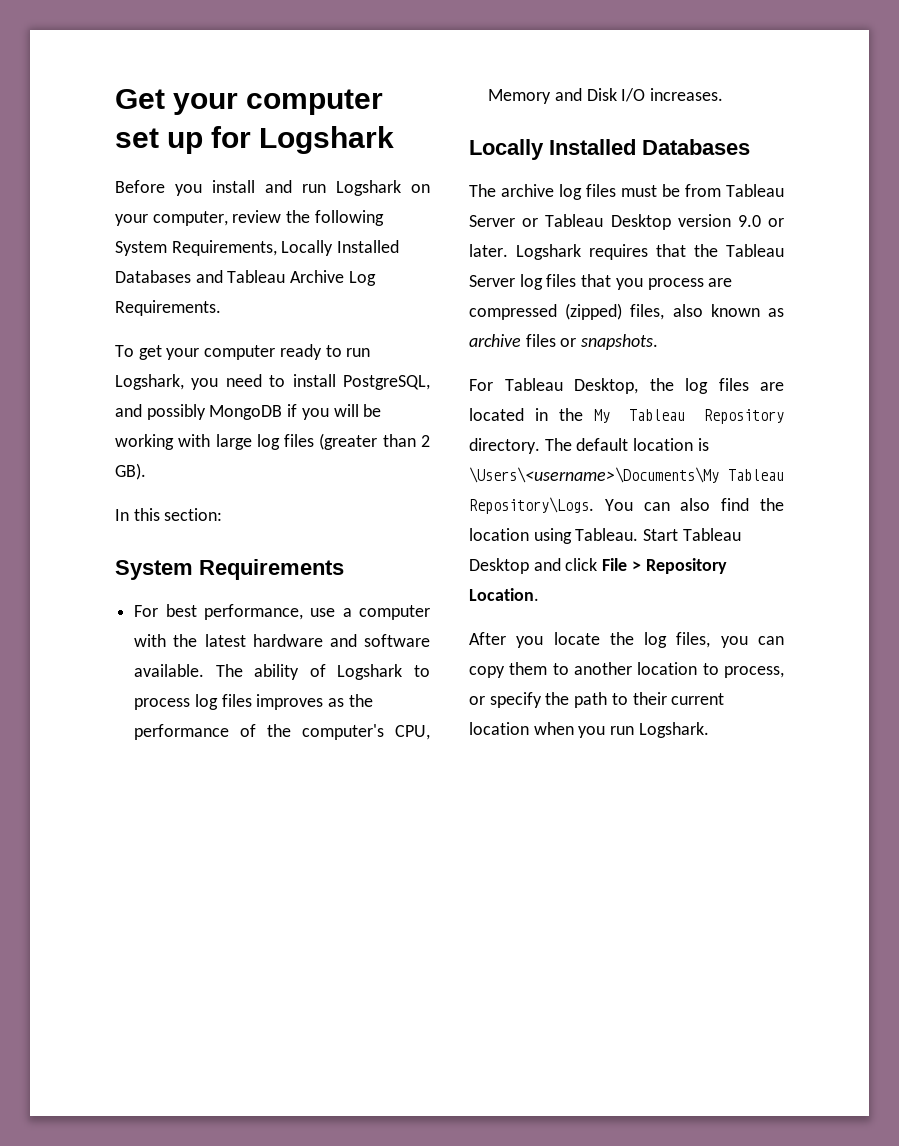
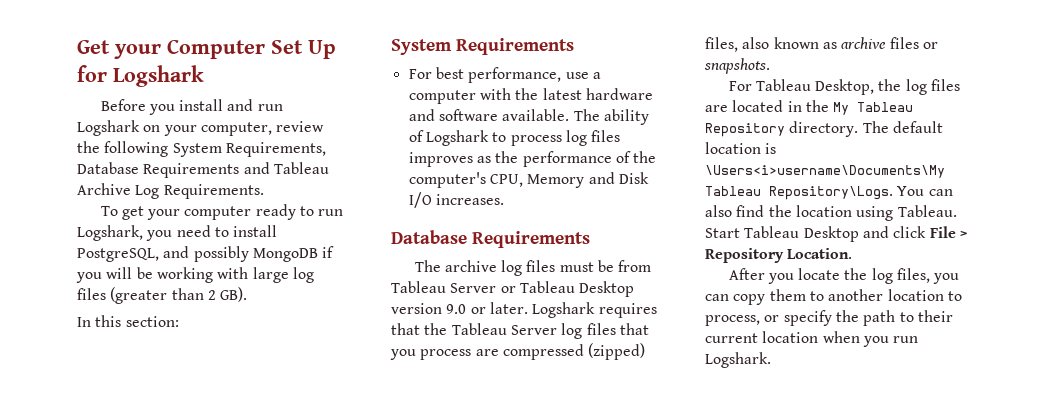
- Get your computer set up for Logshark
+ Get your Computer Set Up for Logshark
- Before you install and run Logshark on your computer, review the following System Requirements, Locally Installed Databases and Tableau Archive Log Requirements.
+ Before you install and run Logshark on your computer, review the following System Requirements, Database Requirements and Tableau Archive Log Requirements.
  The ability of Logshark to process log files improves as the performance of the computer's CPU, Memory and Disk I/O increases.
- Locally Installed Databases
+ Database Requirements
- The default location is \Users\<username>\Documents\My Tableau Repository\Logs.
+ The default location is \Users<i>username\Documents\My Tableau Repository\Logs.

